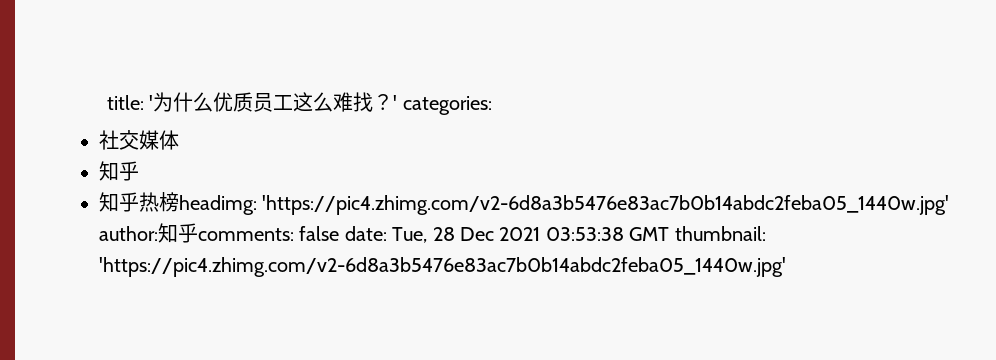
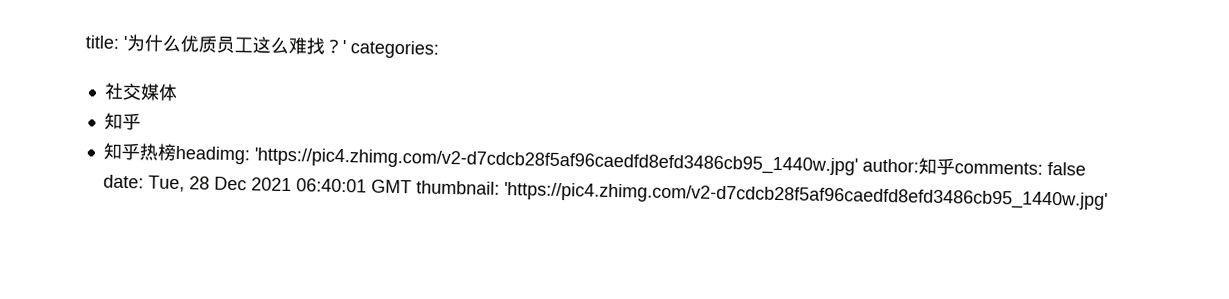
- 知乎热榜headimg: 'https://pic4.zhimg.com/v2-6d8a3b5476e83ac7b0b14abdc2feba05_1440w.jpg' author:知乎comments: false date: Tue, 28 Dec 2021 03:53:38 GMT thumbnail: 'https://pic4.zhimg.com/v2-6d8a3b5476e83ac7b0b14abdc2feba05_1440w.jpg'
+ 知乎热榜headimg: 'https://pic4.zhimg.com/v2-d7cdcb28f5af96caedfd8efd3486cb95_1440w.jpg' author:知乎comments: false date: Tue, 28 Dec 2021 06:40:01 GMT thumbnail: 'https://pic4.zhimg.com/v2-d7cdcb28f5af96caedfd8efd3486cb95_1440w.jpg'

